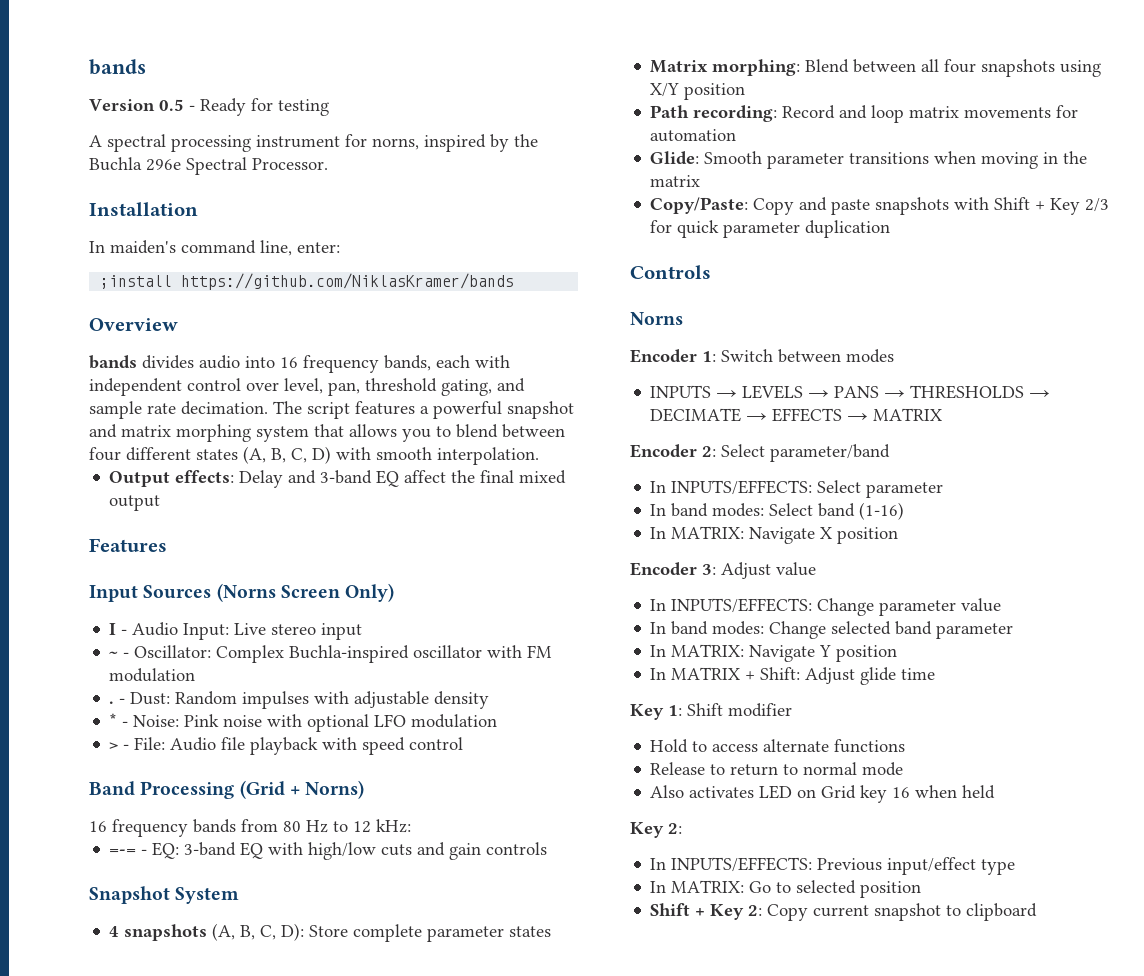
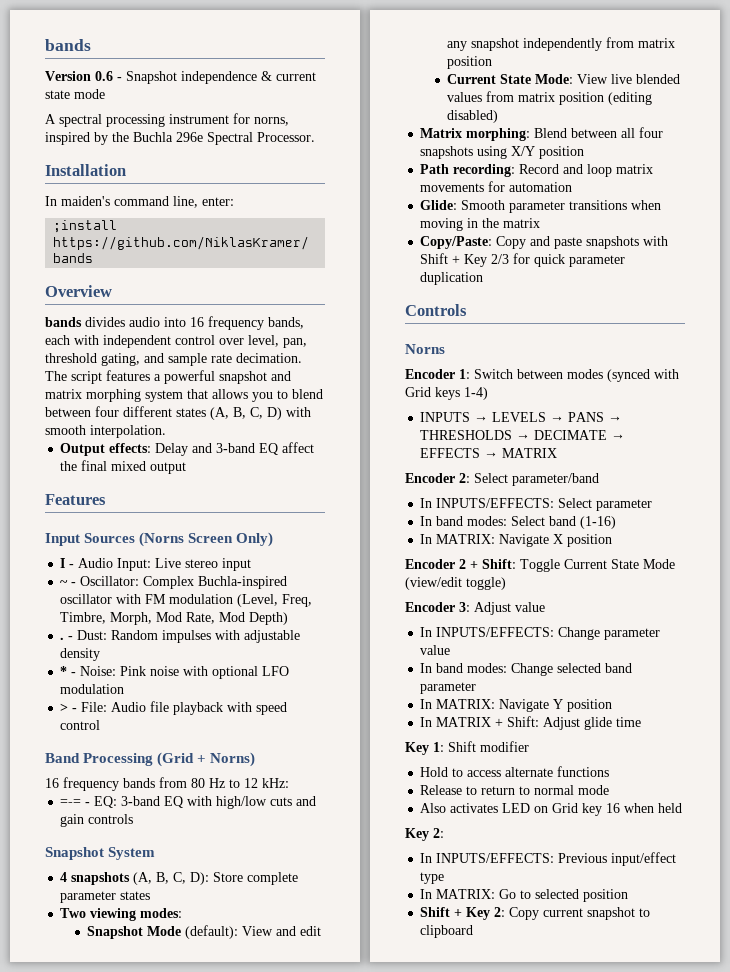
- Version 0.5 - Ready for testing
+ Version 0.6 - Snapshot independence & current state mode
- ~ - Oscillator: Complex Buchla-inspired oscillator with FM modulation
+ ~ - Oscillator: Complex Buchla-inspired oscillator with FM modulation (Level, Freq, Timbre, Morph, Mod Rate, Mod Depth)
+ Two viewing modes:
+ Snapshot Mode (default): View and edit any snapshot independently from matrix position
+ Current State Mode: View live blended values from matrix position (editing disabled)
- Encoder 1: Switch between modes
+ Encoder 1: Switch between modes (synced with Grid keys 1-4)
+ Encoder 2 + Shift: Toggle Current State Mode (view/edit toggle)

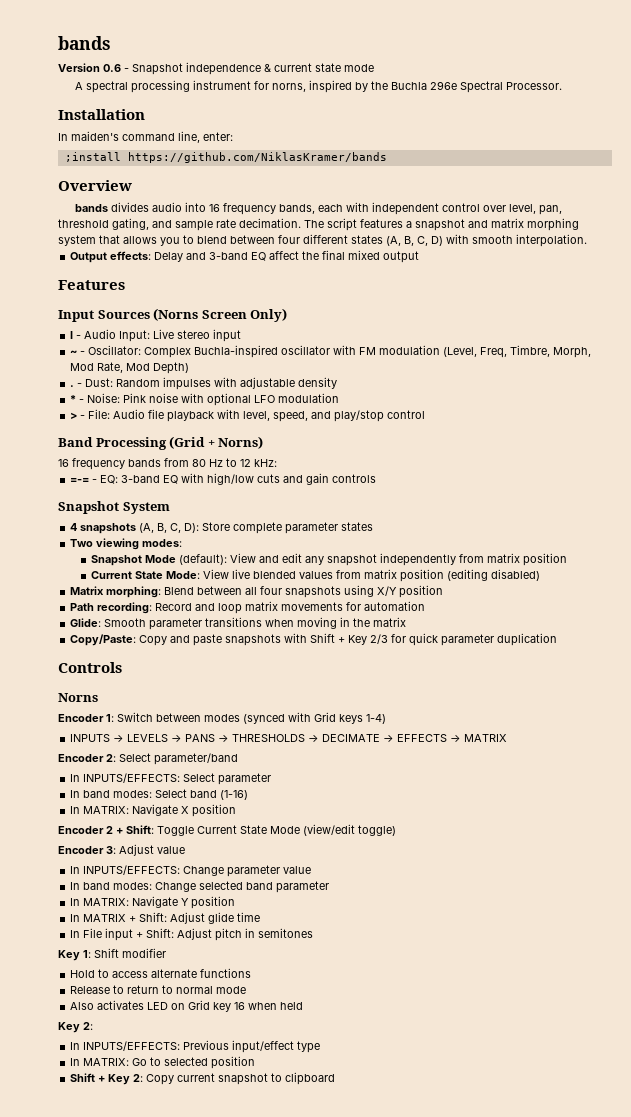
- The script features a powerful snapshot and matrix morphing system that allows you to blend between four different states (A, B, C, D) with smooth interpolation.
+ The script features a snapshot and matrix morphing system that allows you to blend between four different states (A, B, C, D) with smooth interpolation.
- > - File: Audio file playback with speed control
+ > - File: Audio file playback with level, speed, and play/stop control
+ In File input + Shift: Adjust pitch in semitones

